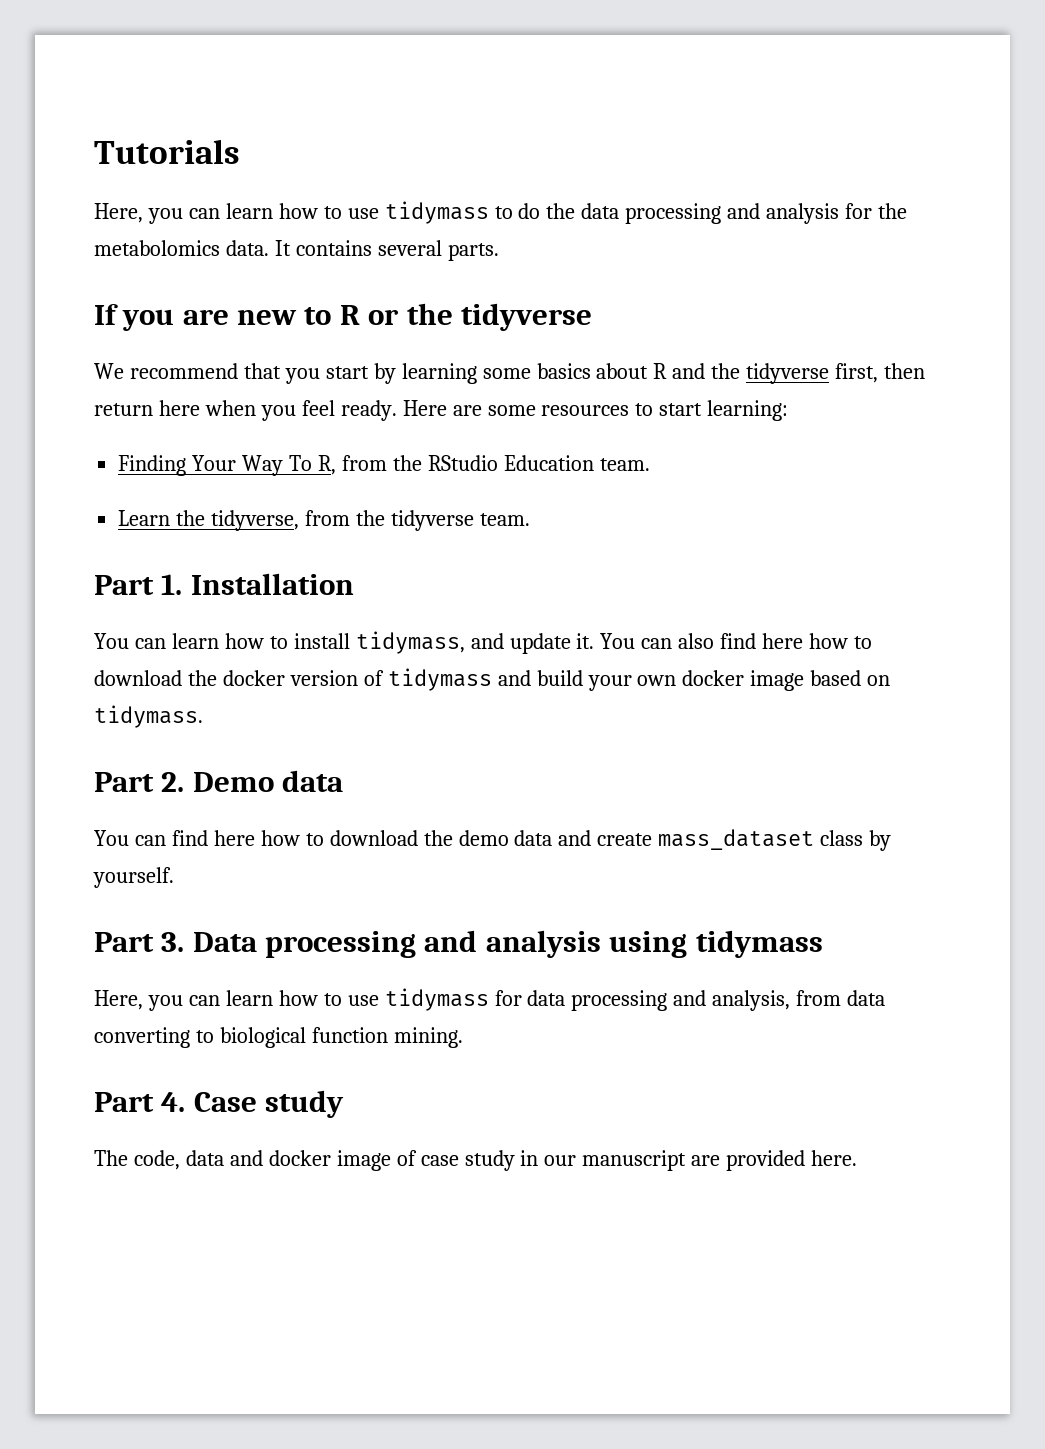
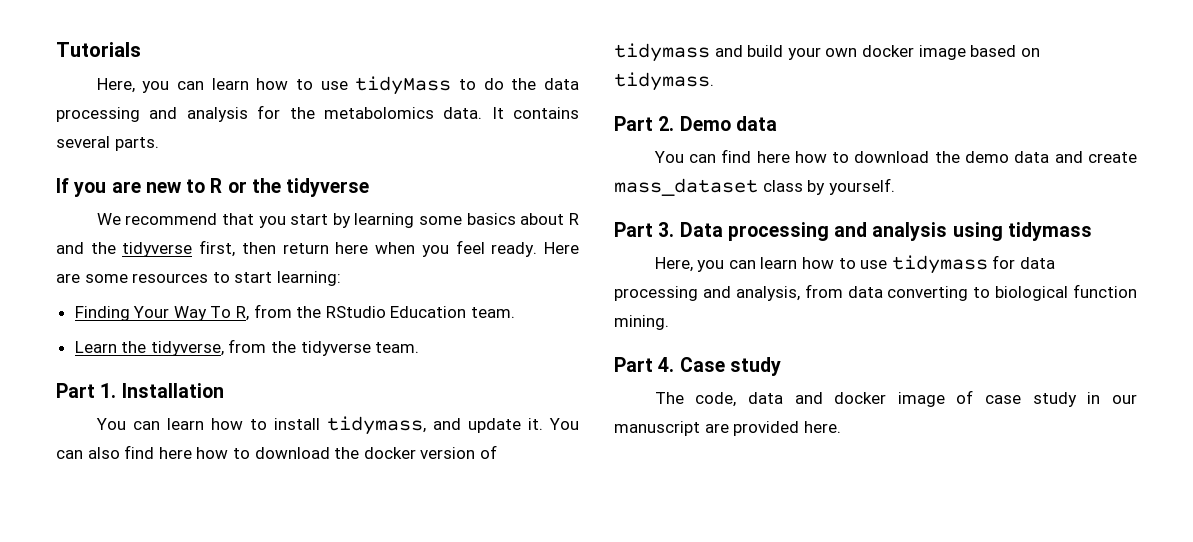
- Here, you can learn how to use tidymass to do the data processing and analysis for the metabolomics data.
+ Here, you can learn how to use tidyMass to do the data processing and analysis for the metabolomics data.

